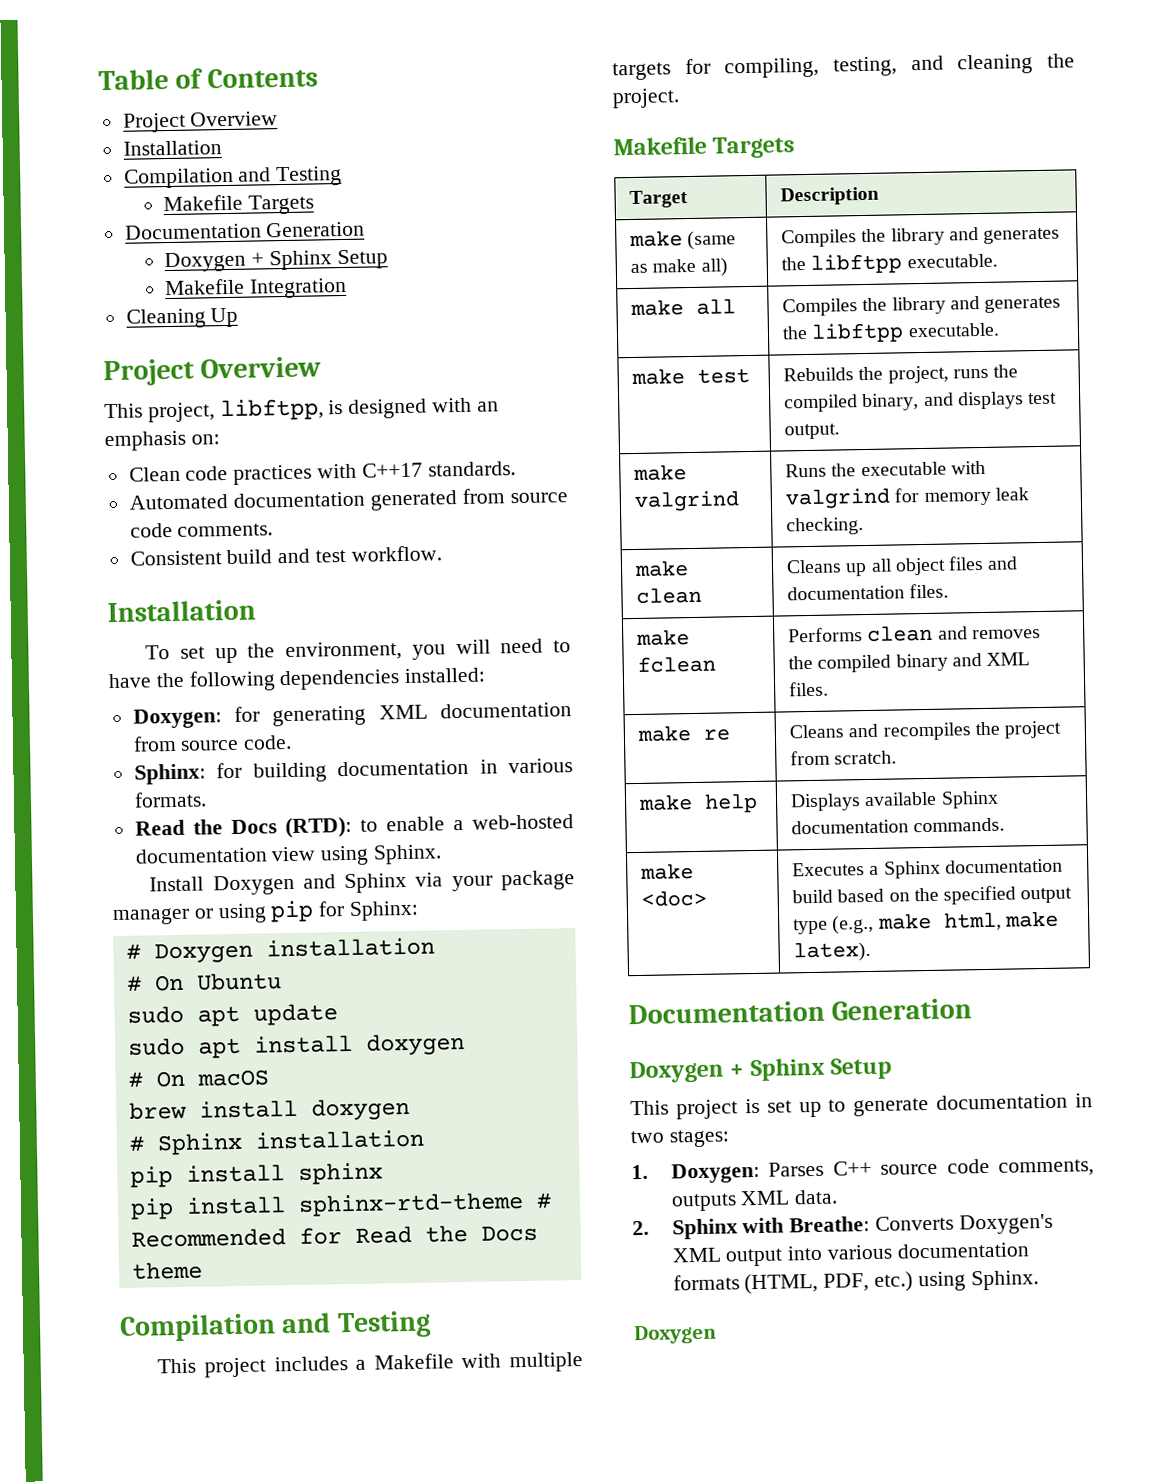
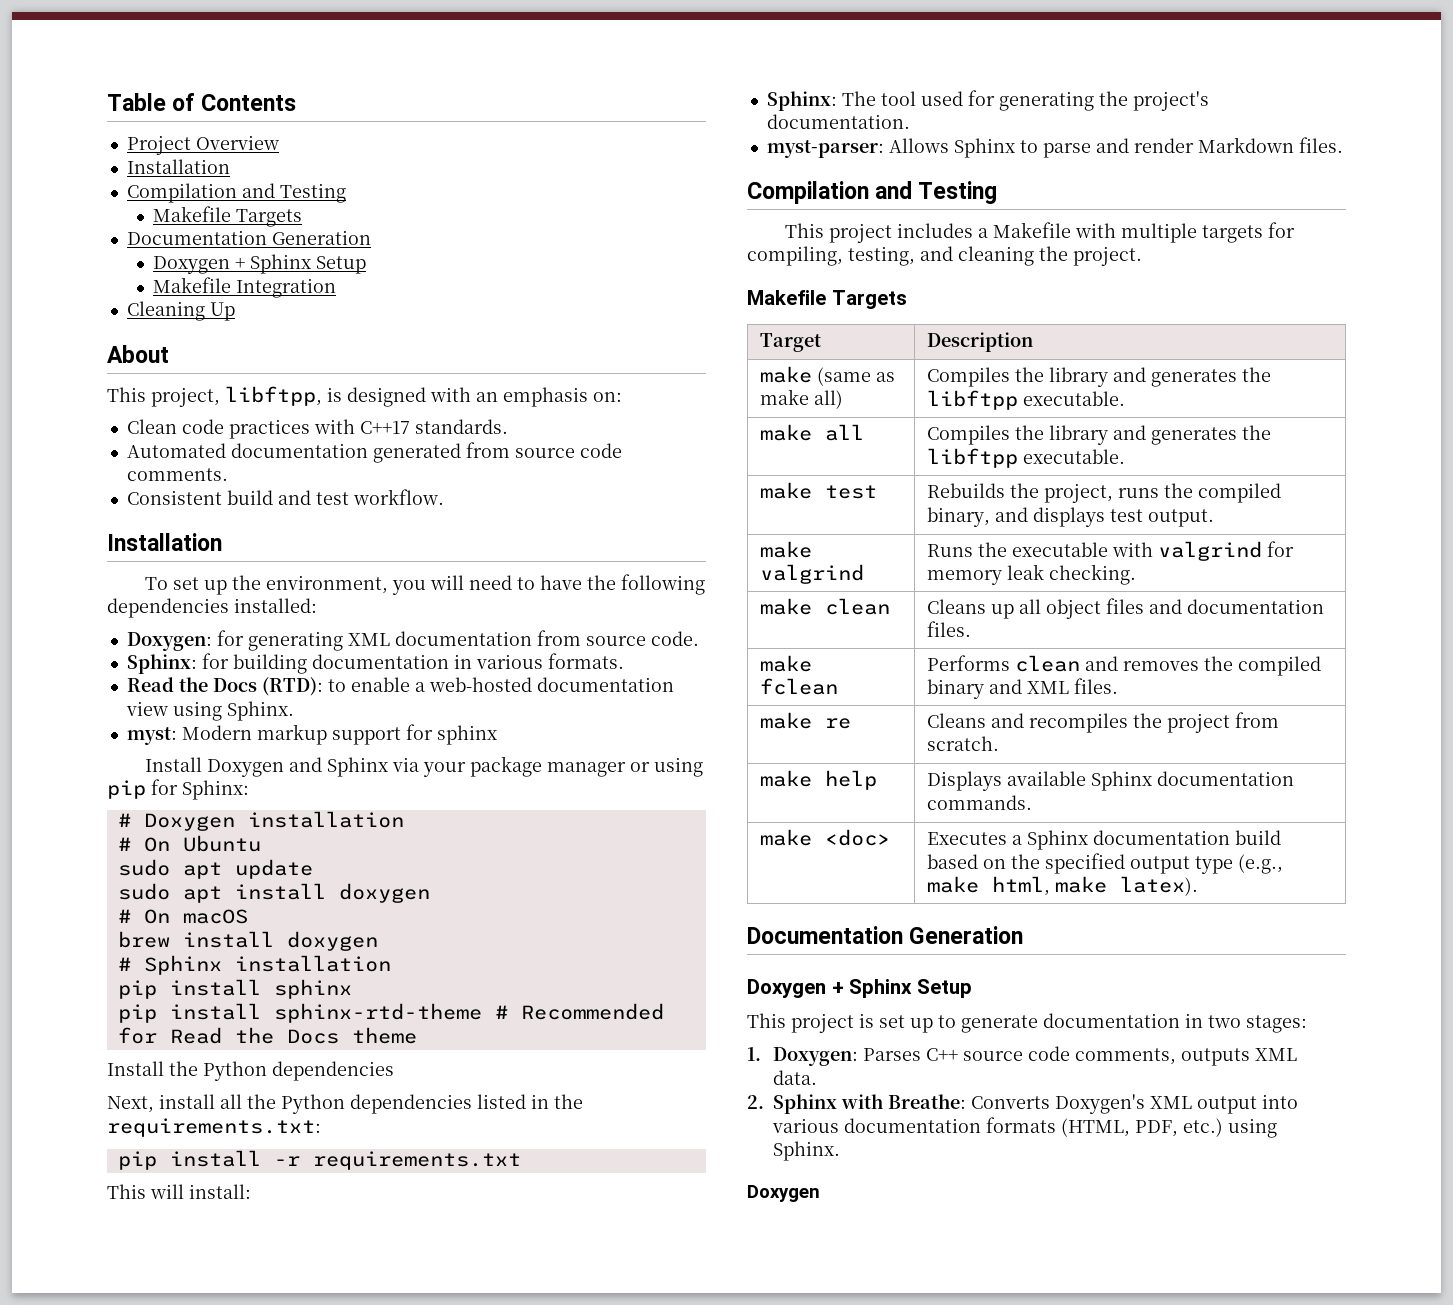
  Cleaning Up
- Project Overview
+ About
+ myst: Modern markup support for sphinx
+ Install the Python dependencies
+ Next, install all the Python dependencies listed in the requirements.txt:
+ pip install -r requirements.txt
+ This will install:
+ Sphinx: The tool used for generating the project's documentation.
+ myst-parser: Allows Sphinx to parse and render Markdown files.

